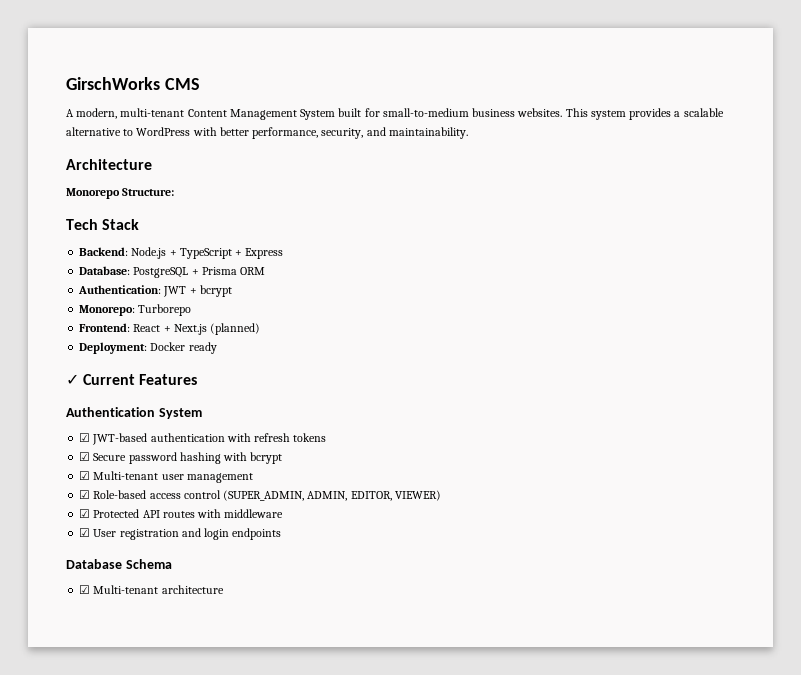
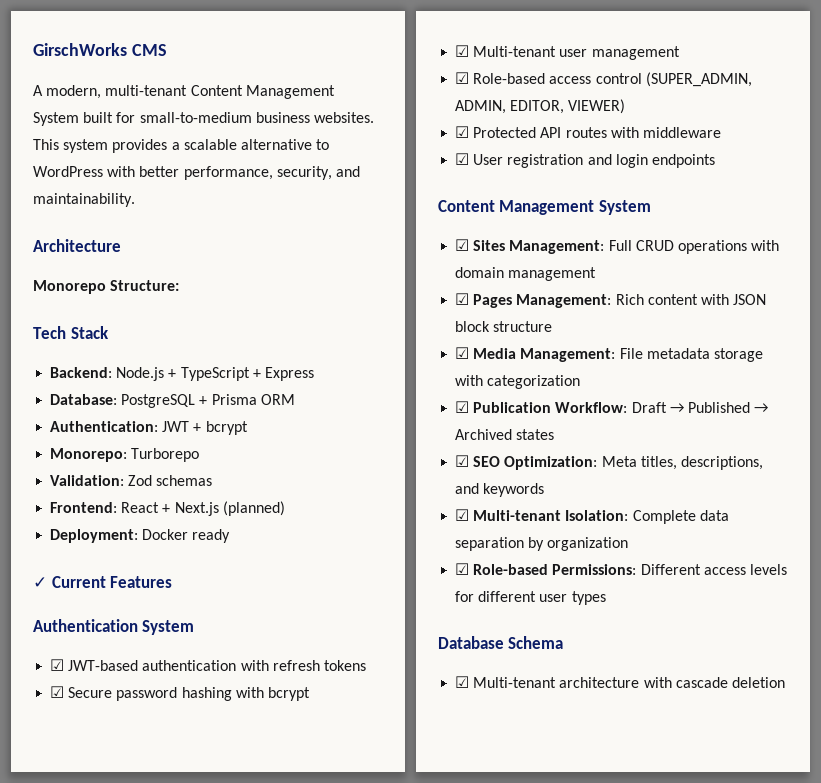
+ Validation: Zod schemas
  ☑ User registration and login endpoints
+ Content Management System
+ ☑ Sites Management: Full CRUD operations with domain management
+ ☑ Pages Management: Rich content with JSON block structure
+ ☑ Media Management: File metadata storage with categorization
+ ☑ Publication Workflow: Draft → Published → Archived states
+ ☑ SEO Optimization: Meta titles, descriptions, and keywords
+ ☑ Multi-tenant Isolation: Complete data separation by organization
+ ☑ Role-based Permissions: Different access levels for different user types
- ☑ Multi-tenant architecture
+ ☑ Multi-tenant architecture with cascade deletion

